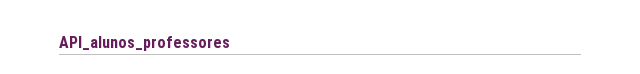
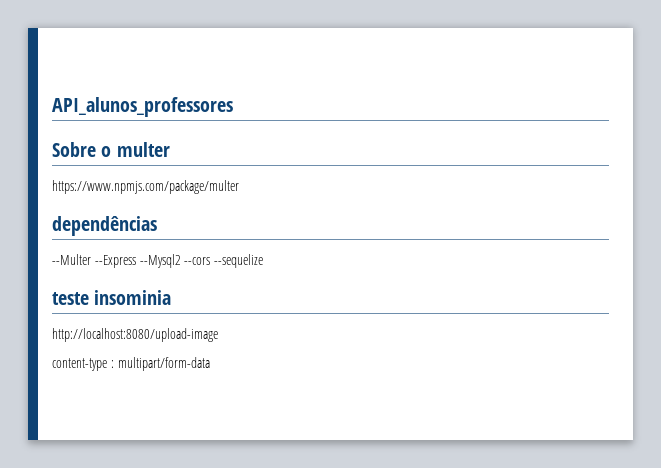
+ Sobre o multer
+ https://www.npmjs.com/package/multer
+ dependências
+ --Multer --Express --Mysql2 --cors --sequelize
+ teste insominia
+ http://localhost:8080/upload-image
+ content-type : multipart/form-data

